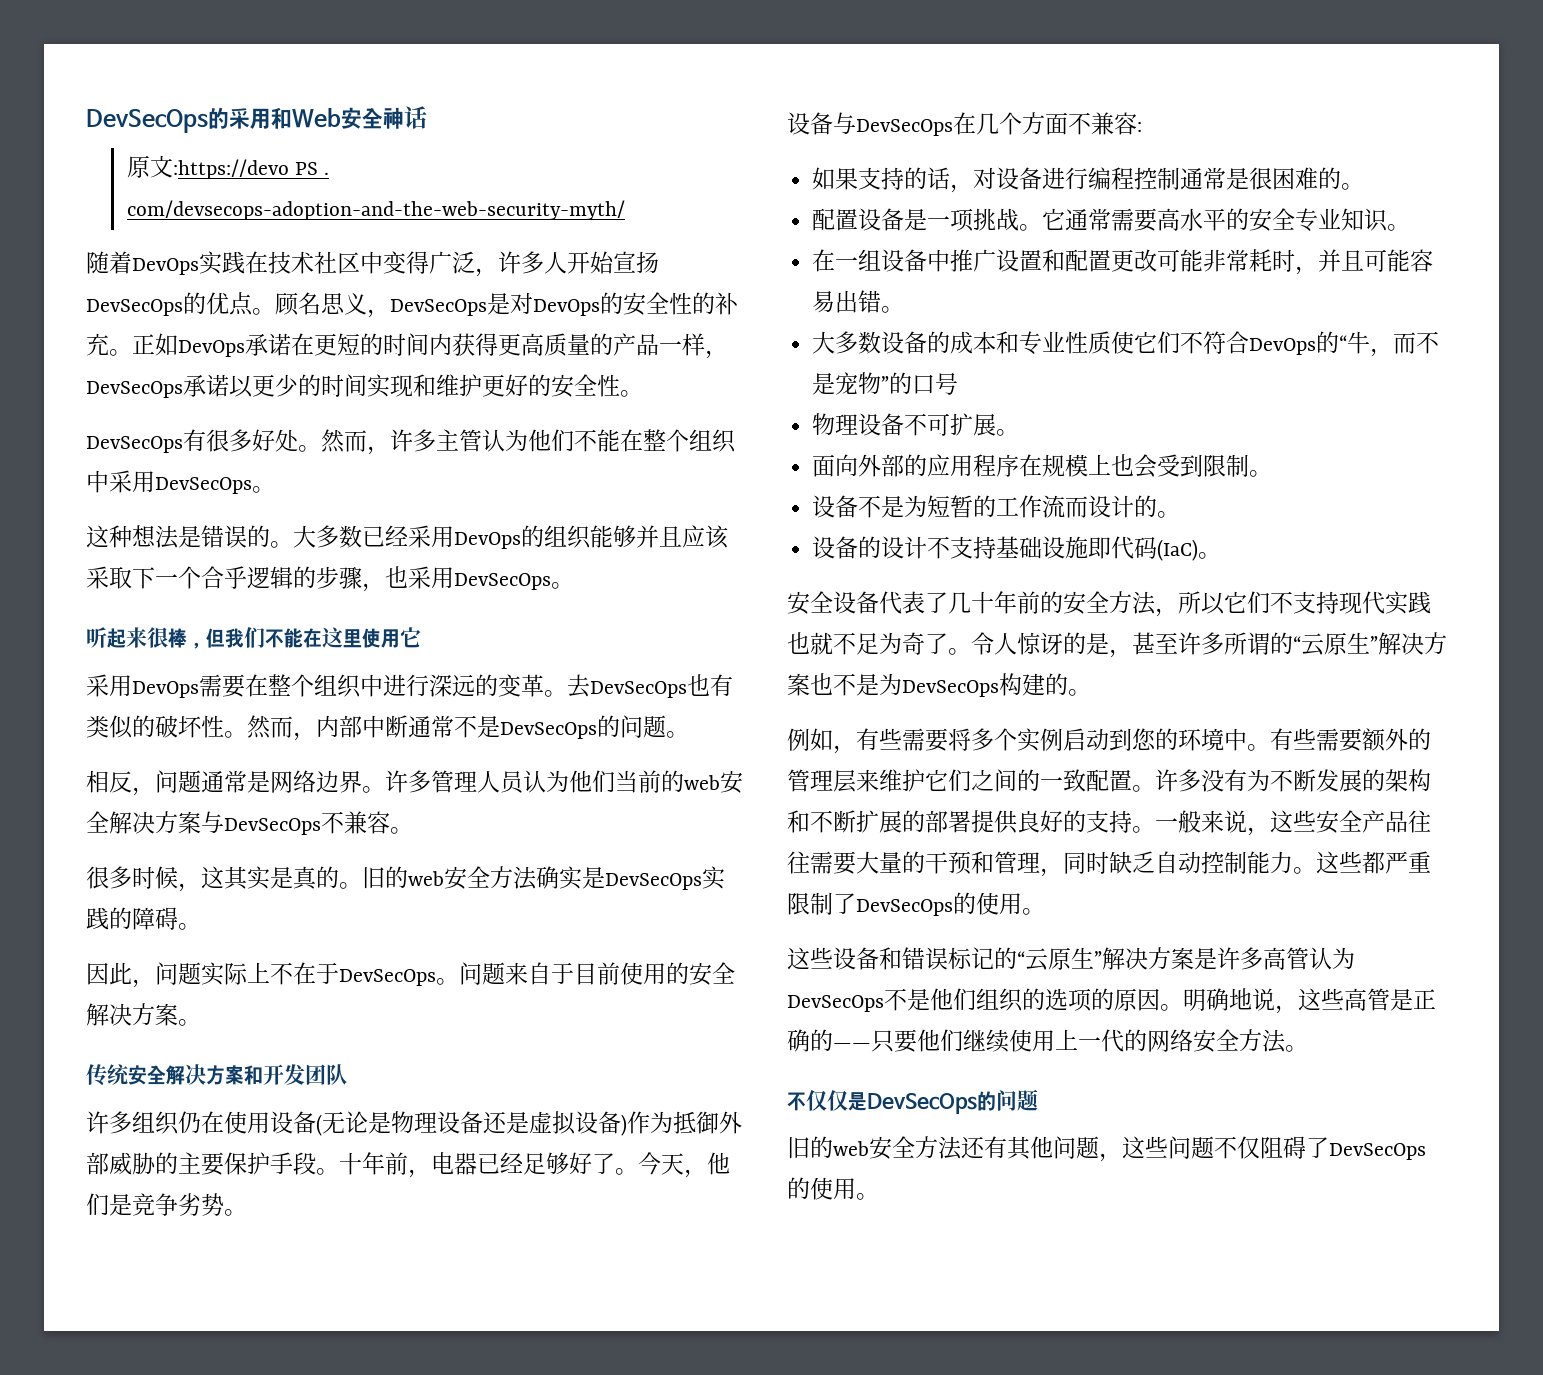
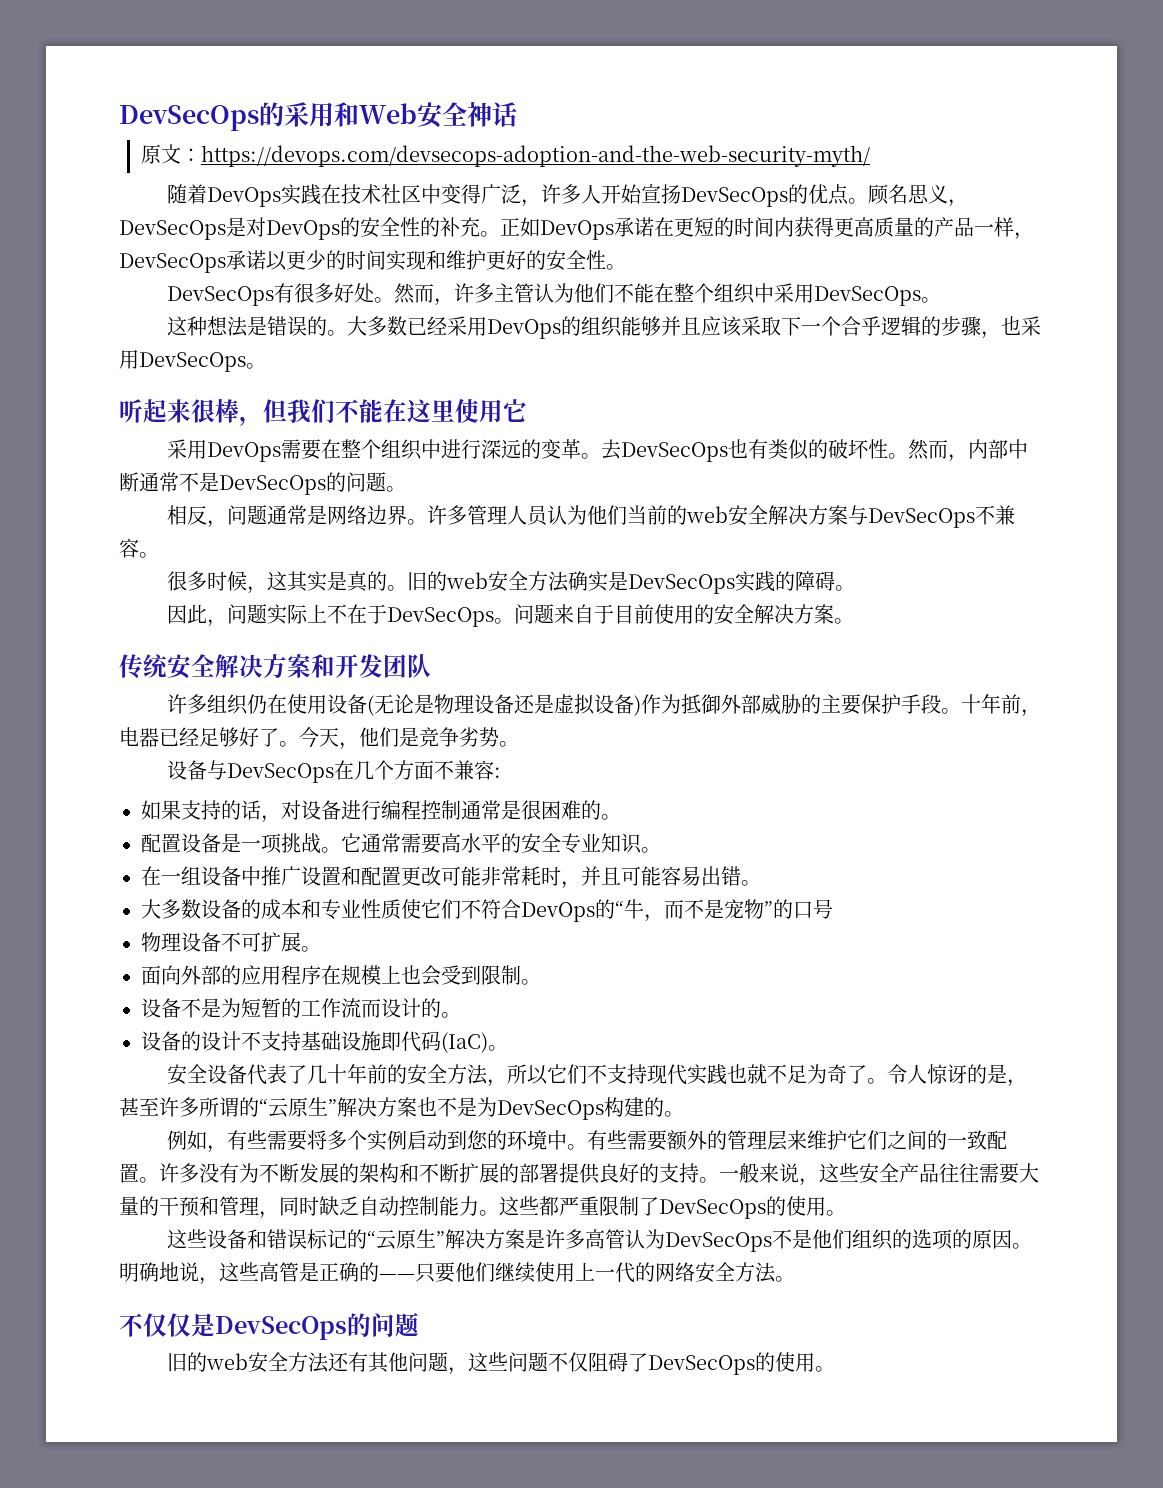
- 原文:https://devo PS . com/devsecops-adoption-and-the-web-security-myth/
+ 原文：https://devops.com/devsecops-adoption-and-the-web-security-myth/

